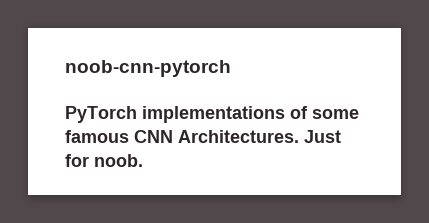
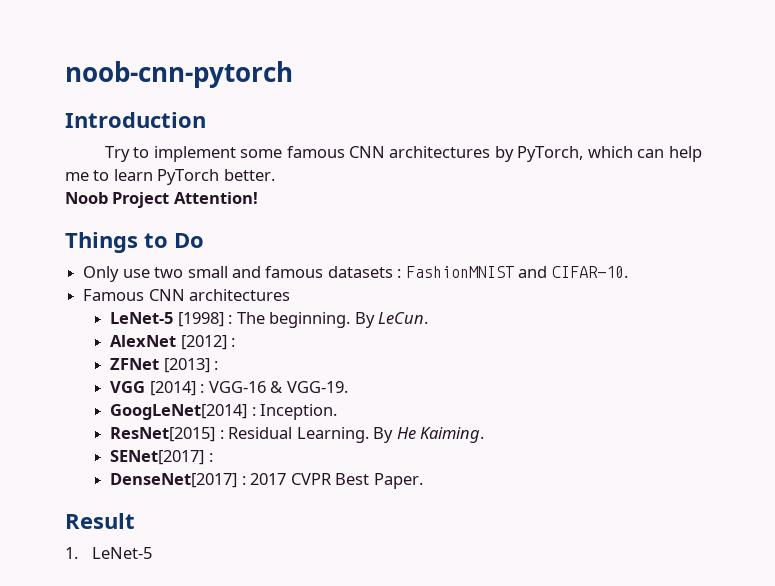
- PyTorch implementations of some famous CNN Architectures. Just for noob.
+ Introduction
+ Try to implement some famous CNN architectures by PyTorch, which can help me to learn PyTorch better.
+ Noob Project Attention!
+ Things to Do
+ Only use two small and famous datasets : FashionMNIST and CIFAR-10.
+ Famous CNN architectures
+ LeNet-5 [1998] : The beginning. By LeCun.
+ AlexNet [2012] :
+ ZFNet [2013] :
+ VGG [2014] : VGG-16 & VGG-19.
+ GoogLeNet[2014] : Inception.
+ ResNet[2015] : Residual Learning. By He Kaiming.
+ SENet[2017] :
+ DenseNet[2017] : 2017 CVPR Best Paper.
+ Result
+ 1. LeNet-5

